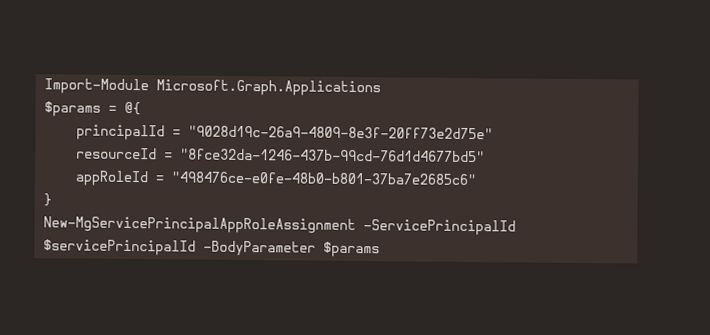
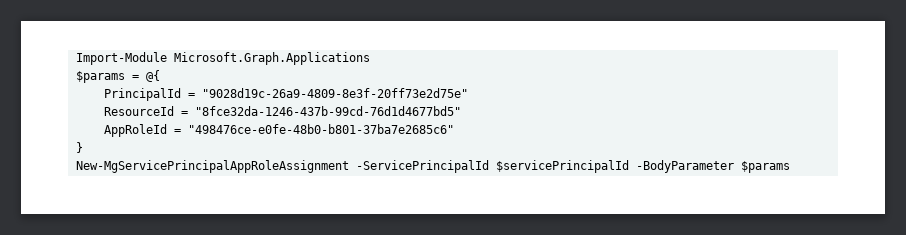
- principalId = "9028d19c-26a9-4809-8e3f-20ff73e2d75e"
+ PrincipalId = "9028d19c-26a9-4809-8e3f-20ff73e2d75e"
- resourceId = "8fce32da-1246-437b-99cd-76d1d4677bd5"
+ ResourceId = "8fce32da-1246-437b-99cd-76d1d4677bd5"
- appRoleId = "498476ce-e0fe-48b0-b801-37ba7e2685c6"
+ AppRoleId = "498476ce-e0fe-48b0-b801-37ba7e2685c6"

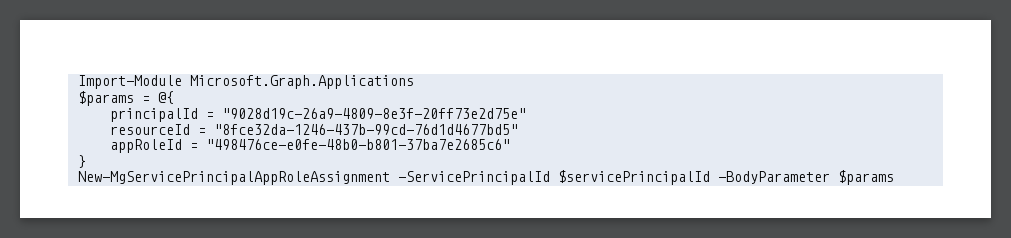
- PrincipalId = "9028d19c-26a9-4809-8e3f-20ff73e2d75e"
+ principalId = "9028d19c-26a9-4809-8e3f-20ff73e2d75e"
- ResourceId = "8fce32da-1246-437b-99cd-76d1d4677bd5"
+ resourceId = "8fce32da-1246-437b-99cd-76d1d4677bd5"
- AppRoleId = "498476ce-e0fe-48b0-b801-37ba7e2685c6"
+ appRoleId = "498476ce-e0fe-48b0-b801-37ba7e2685c6"

